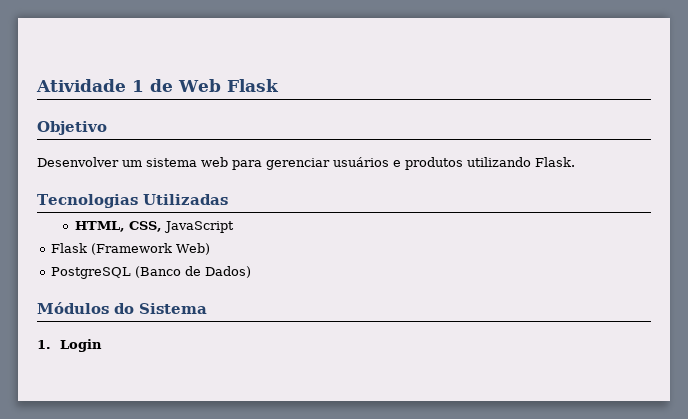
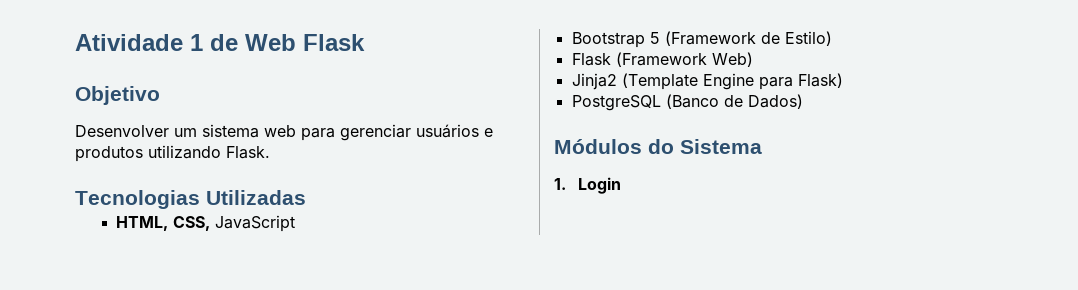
+ Bootstrap 5 (Framework de Estilo)
  Flask (Framework Web)
+ Jinja2 (Template Engine para Flask)

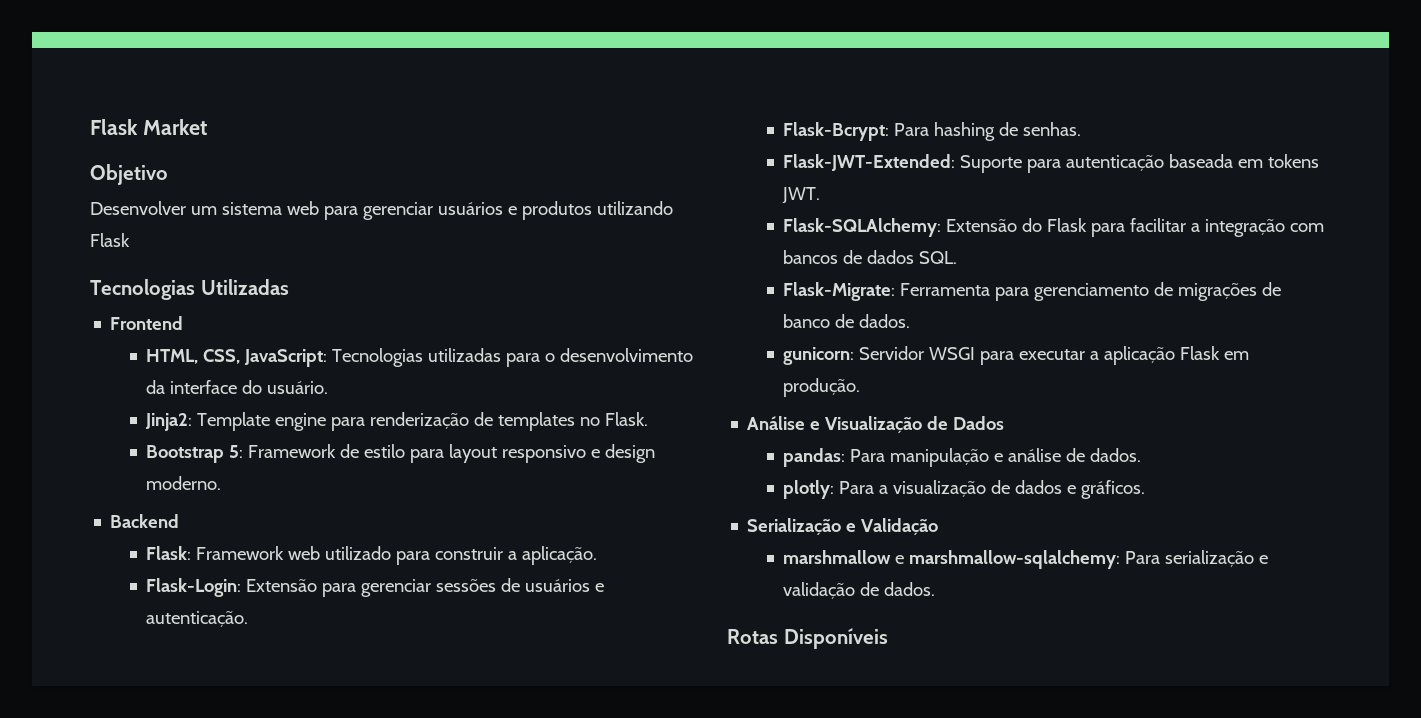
- Atividade 1 de Web Flask
+ Flask Market
- Desenvolver um sistema web para gerenciar usuários e produtos utilizando Flask.
+ Desenvolver um sistema web para gerenciar usuários e produtos utilizando Flask
+ Frontend
- HTML, CSS, JavaScript
- Bootstrap 5 (Framework de Estilo)
- Flask (Framework Web)
- Jinja2 (Template Engine para Flask)
- PostgreSQL (Banco de Dados)
- Módulos do Sistema
- 1. Login
+ HTML, CSS, JavaScript: Tecnologias utilizadas para o desenvolvimento da interface do usuário.
+ Jinja2: Template engine para renderização de templates no Flask.
+ Bootstrap 5: Framework de estilo para layout responsivo e design moderno.
+ Backend
+ Flask: Framework web utilizado para construir a aplicação.
+ Flask-Login: Extensão para gerenciar sessões de usuários e autenticação.
+ Flask-Bcrypt: Para hashing de senhas.
+ Flask-JWT-Extended: Suporte para autenticação baseada em tokens JWT.
+ Flask-SQLAlchemy: Extensão do Flask para facilitar a integração com bancos de dados SQL.
+ Flask-Migrate: Ferramenta para gerenciamento de migrações de banco de dados.
+ gunicorn: Servidor WSGI para executar a aplicação Flask em produção.
+ Análise e Visualização de Dados
+ pandas: Para manipulação e análise de dados.
+ plotly: Para a visualização de dados e gráficos.
+ Serialização e Validação
+ marshmallow e marshmallow-sqlalchemy: Para serialização e validação de dados.
+ Rotas Disponíveis

